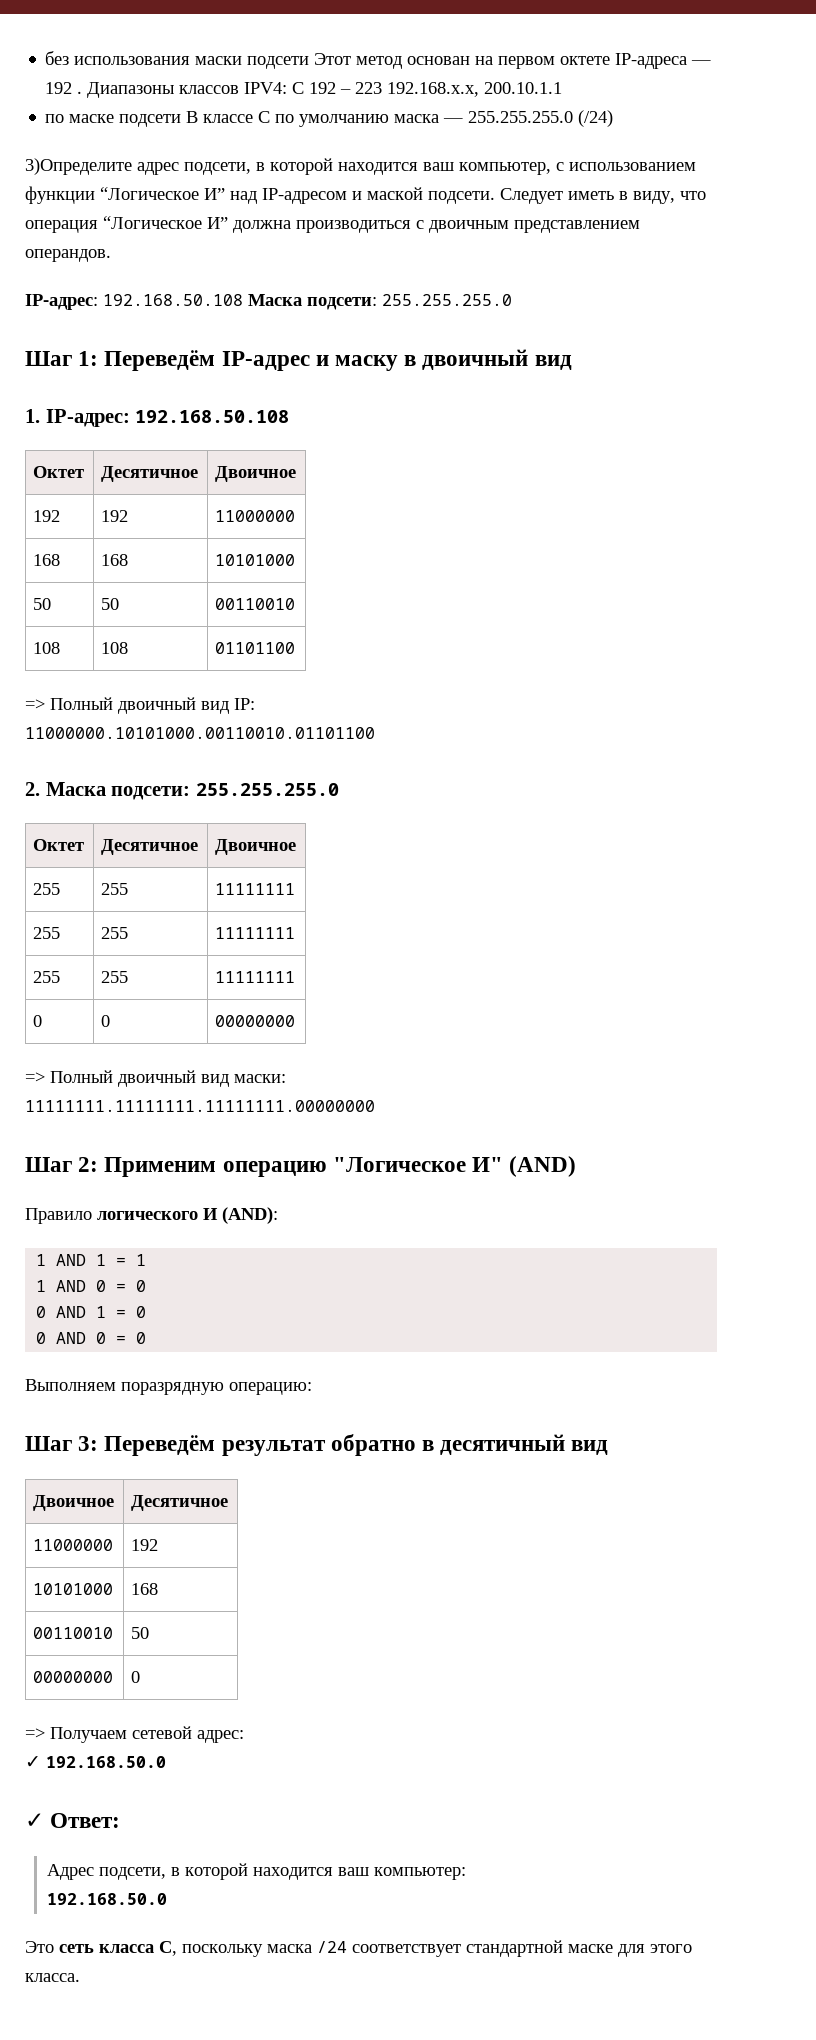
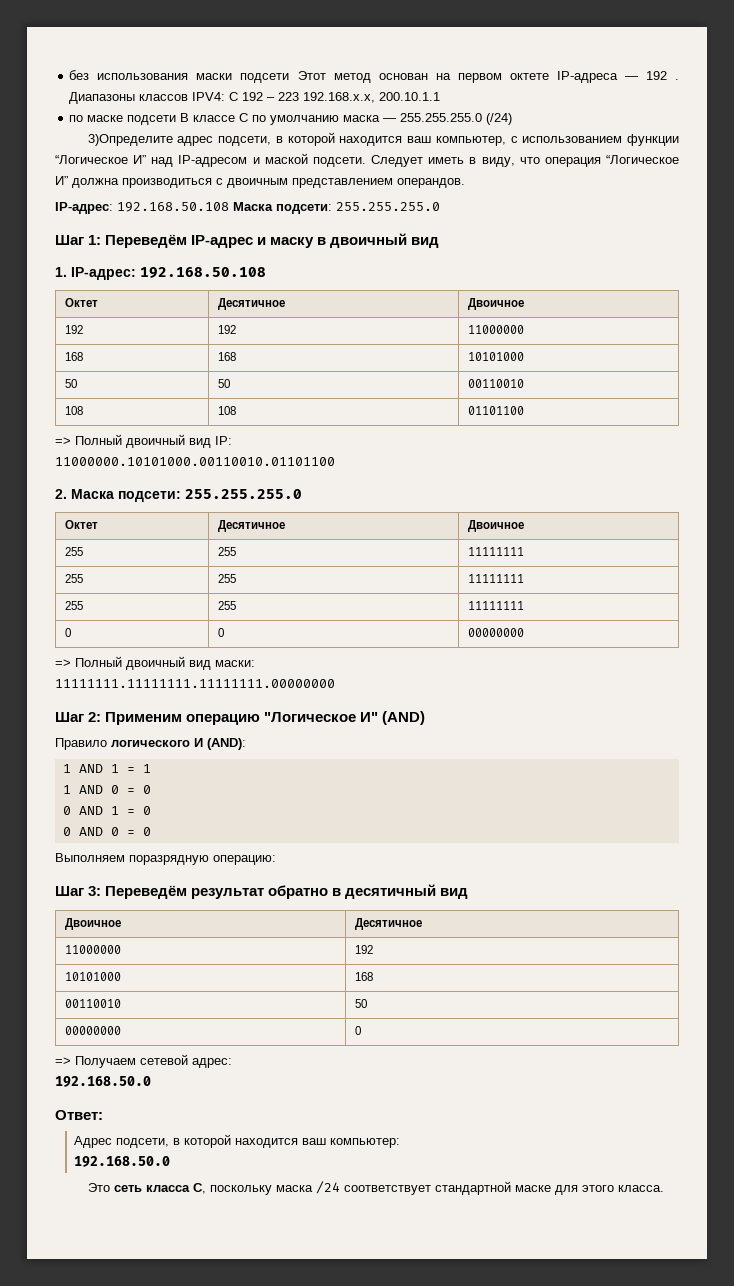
  => Получаем сетевой адрес:
- ✓ 192.168.50.0
- ✓ Ответ:
+ 192.168.50.0
+ Ответ:

